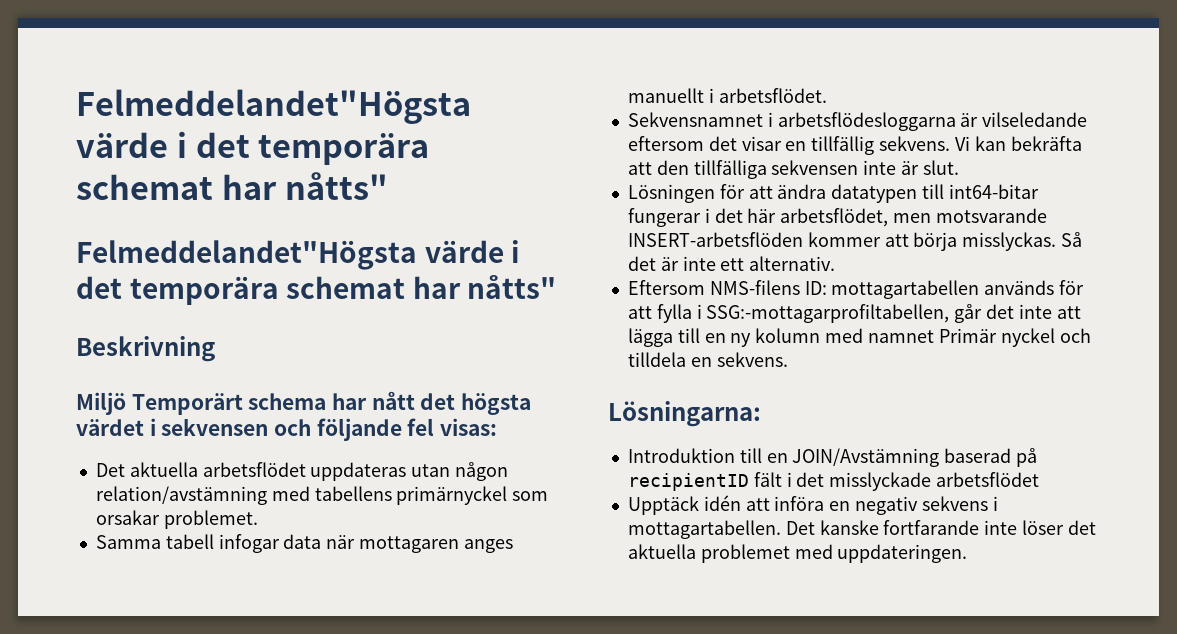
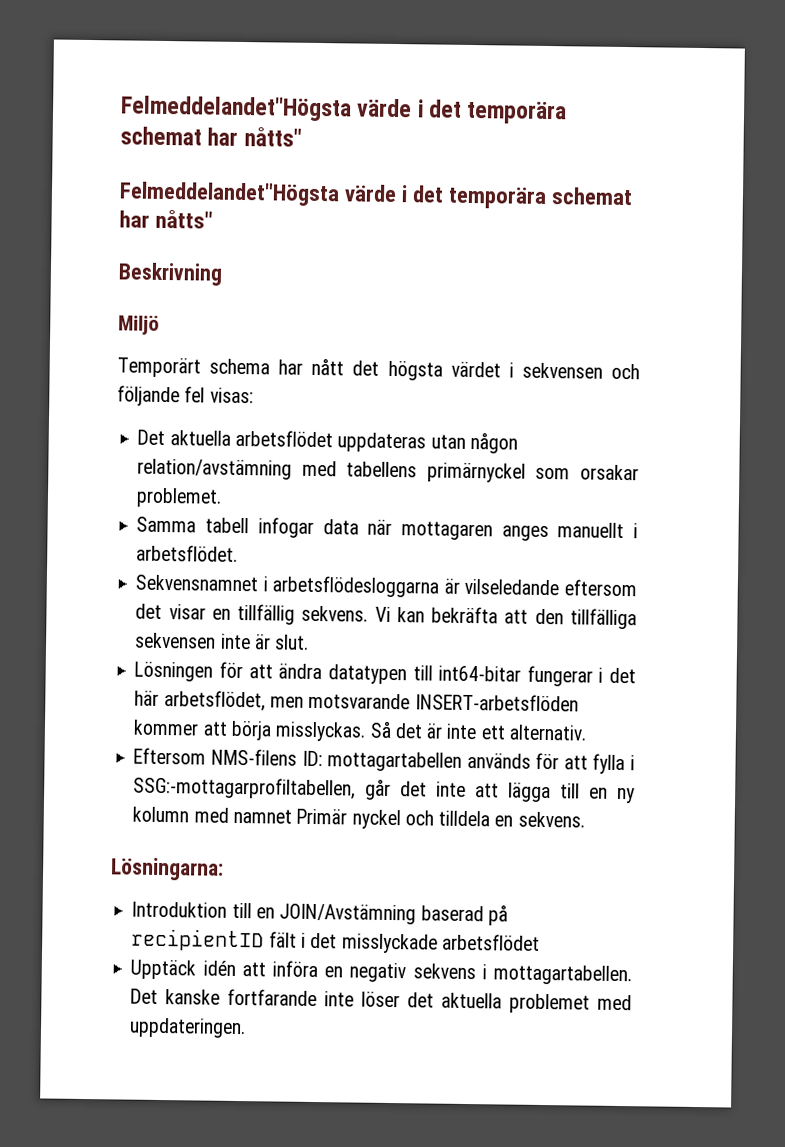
- Miljö Temporärt schema har nått det högsta värdet i sekvensen och följande fel visas:
+ Miljö
+ Temporärt schema har nått det högsta värdet i sekvensen och följande fel visas:

